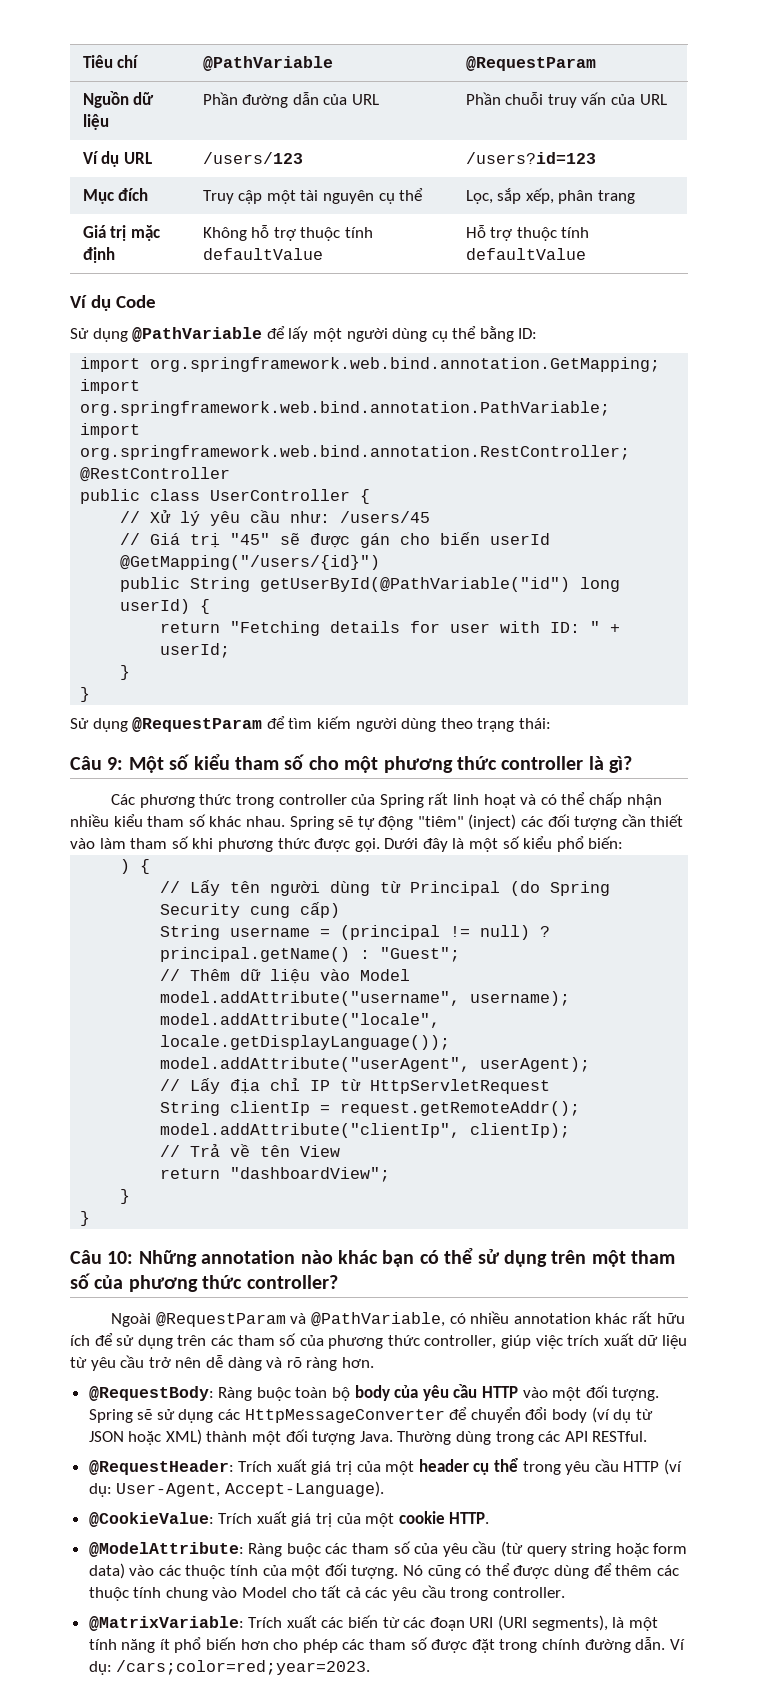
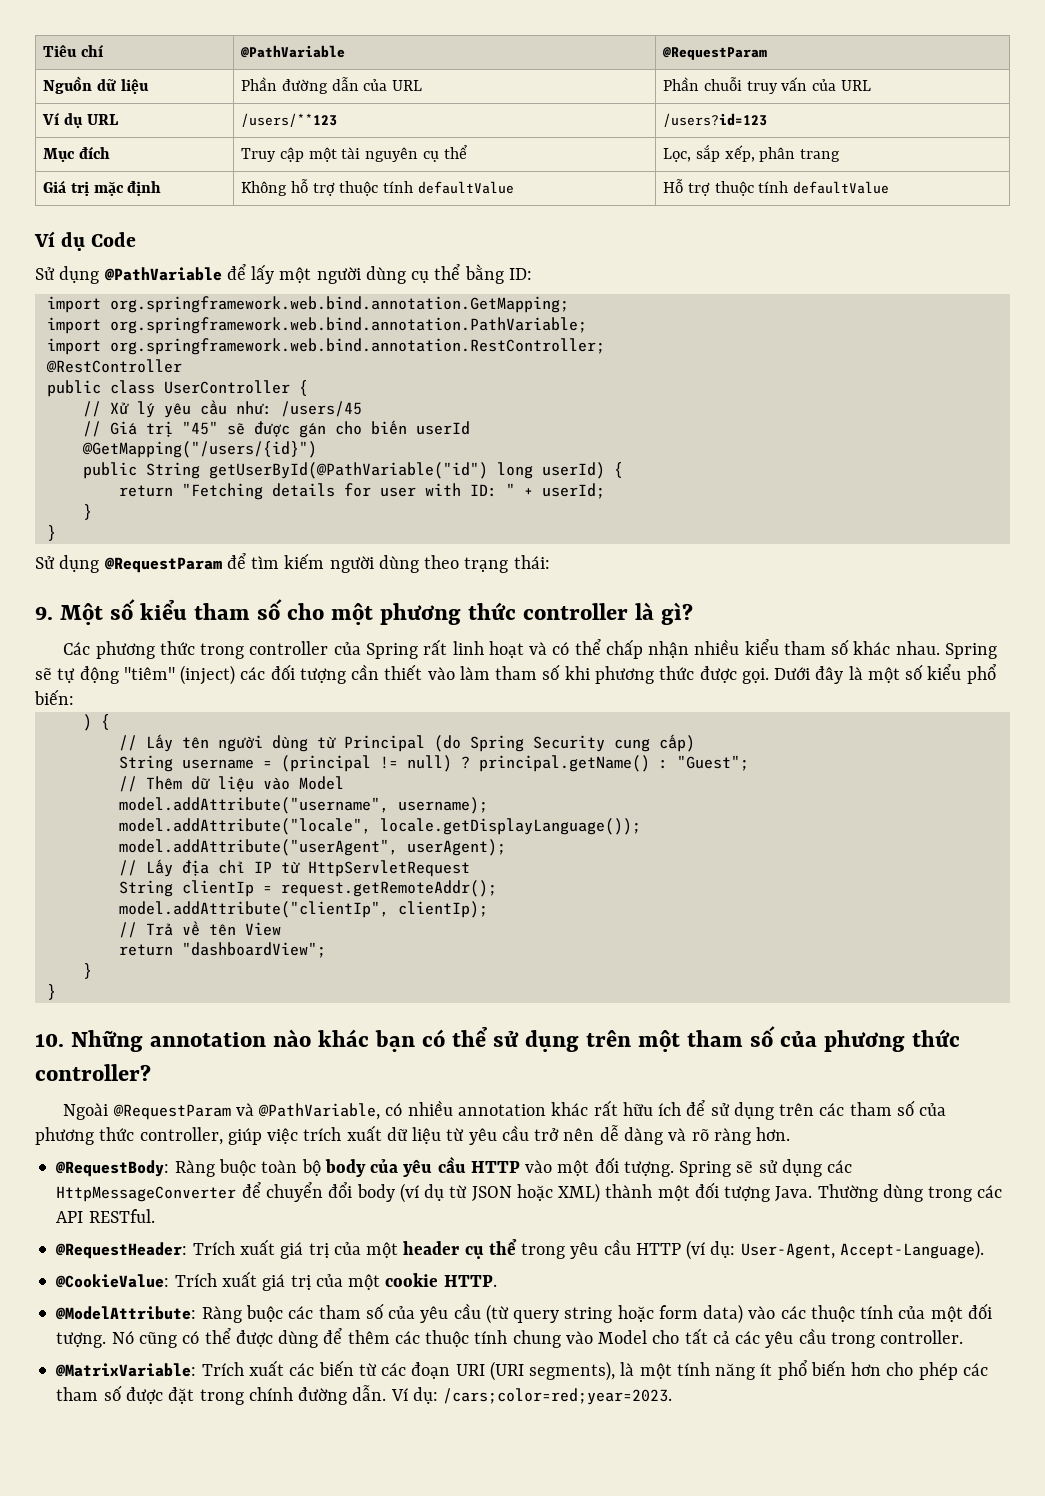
- Ví dụ URL | /users/123 | /users?id=123
+ Ví dụ URL | /users/**123 | /users?id=123
- Câu 9: Một số kiểu tham số cho một phương thức controller là gì?
+ 9. Một số kiểu tham số cho một phương thức controller là gì?
- Câu 10: Những annotation nào khác bạn có thể sử dụng trên một tham số của phương thức controller?
+ 10. Những annotation nào khác bạn có thể sử dụng trên một tham số của phương thức controller?

